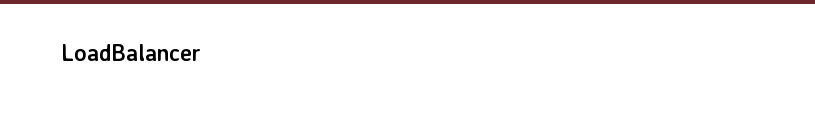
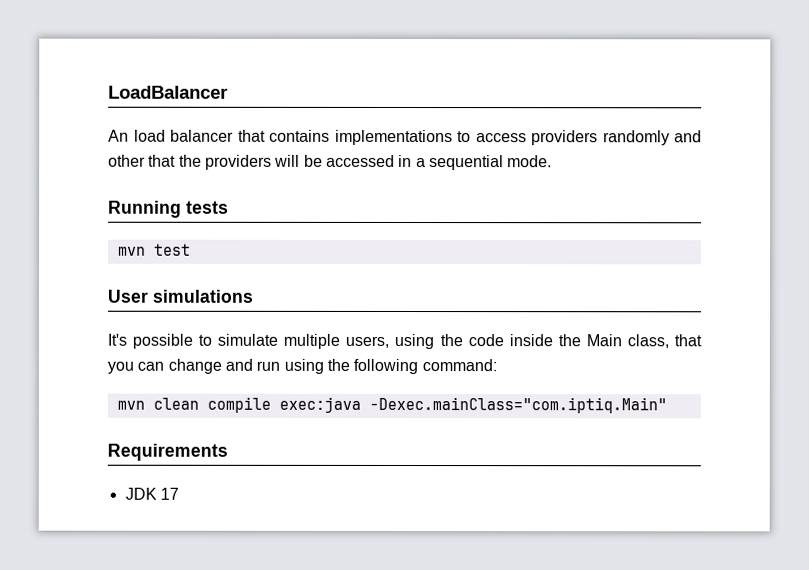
+ An load balancer that contains implementations to access providers randomly and other that the providers will be accessed in a sequential mode.
+ Running tests
+ mvn test
+ User simulations
+ It's possible to simulate multiple users, using the code inside the Main class, that you can change and run using the following command:
+ mvn clean compile exec:java -Dexec.mainClass="com.iptiq.Main"
+ Requirements
+ JDK 17

